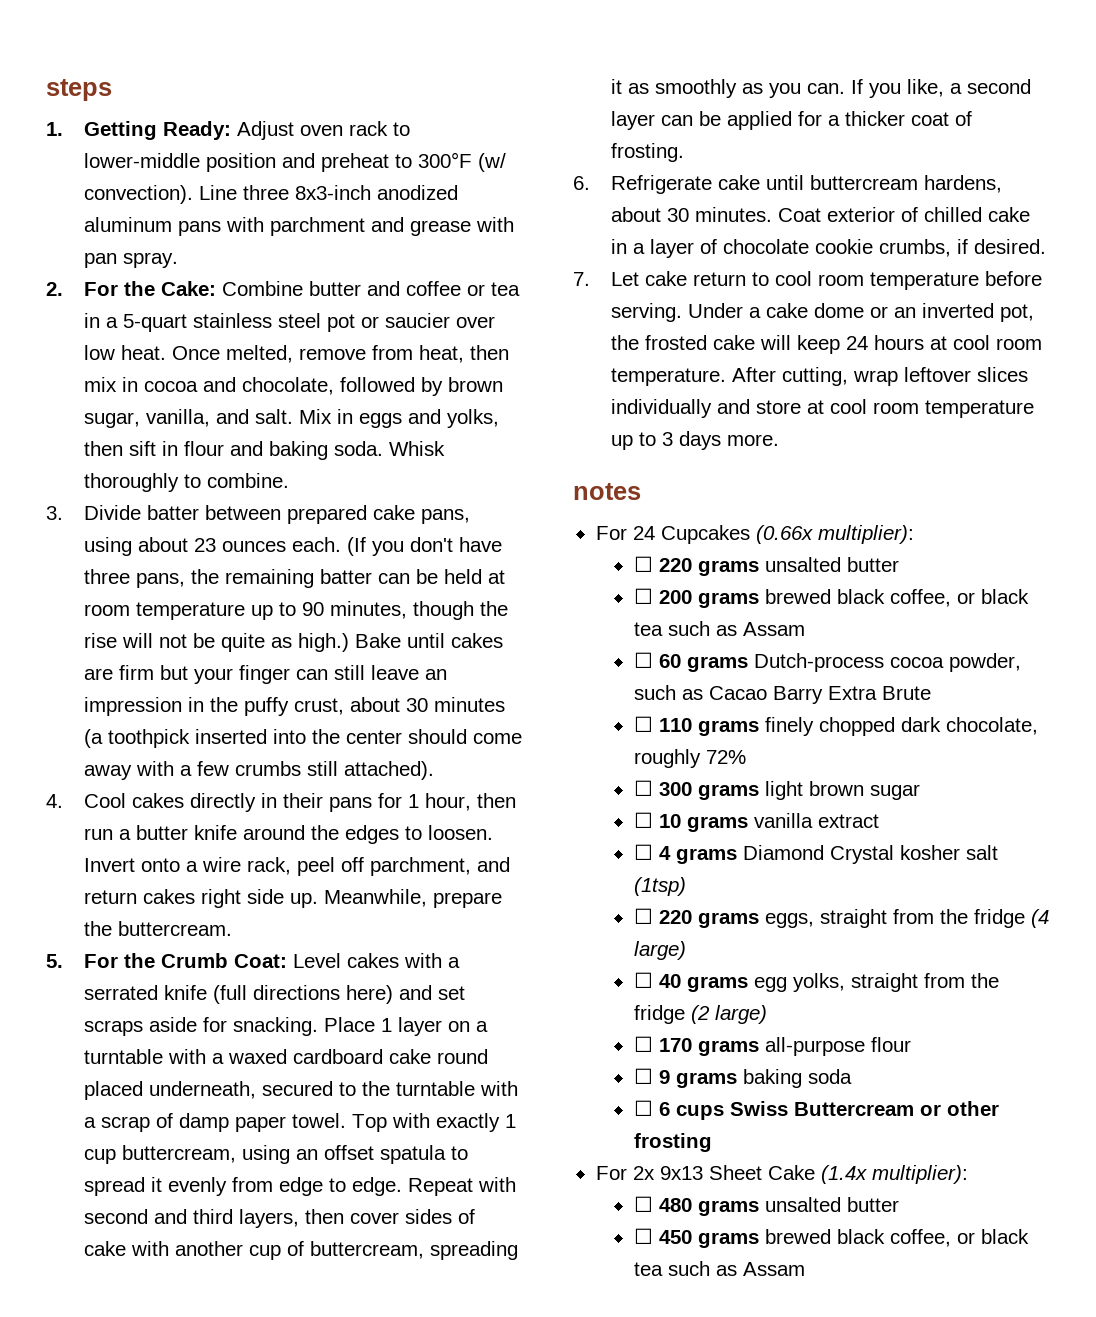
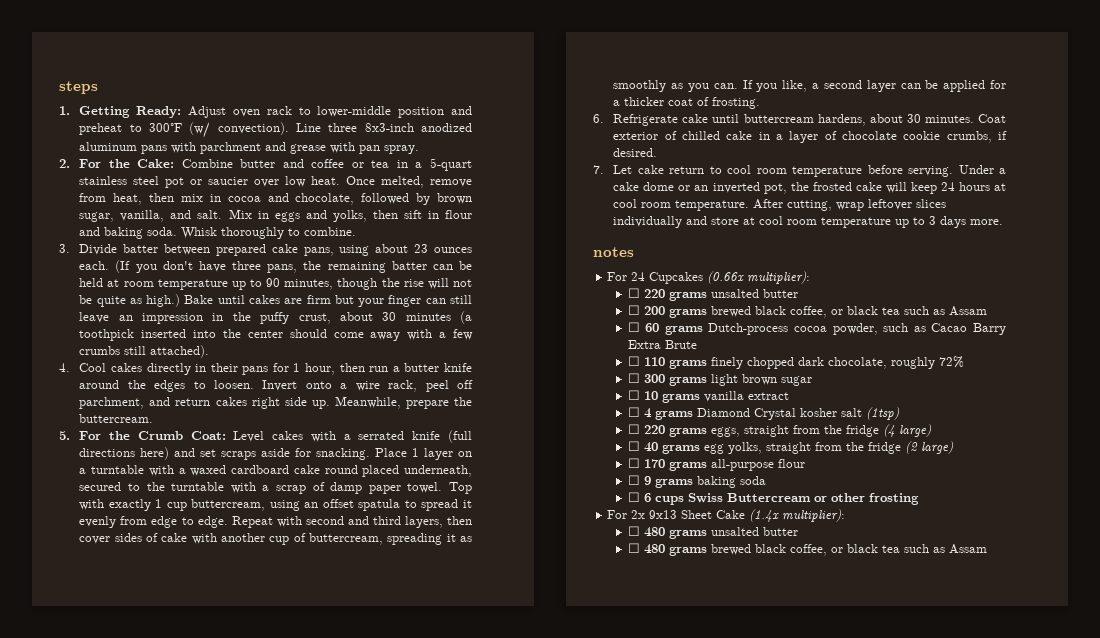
- ☐ 450 grams brewed black coffee, or black tea such as Assam
+ ☐ 480 grams brewed black coffee, or black tea such as Assam

